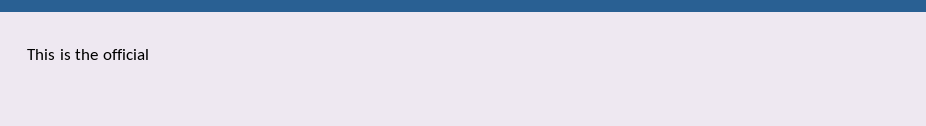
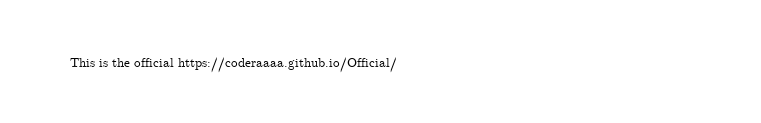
- This is the official
+ This is the official https://coderaaaa.github.io/Official/

